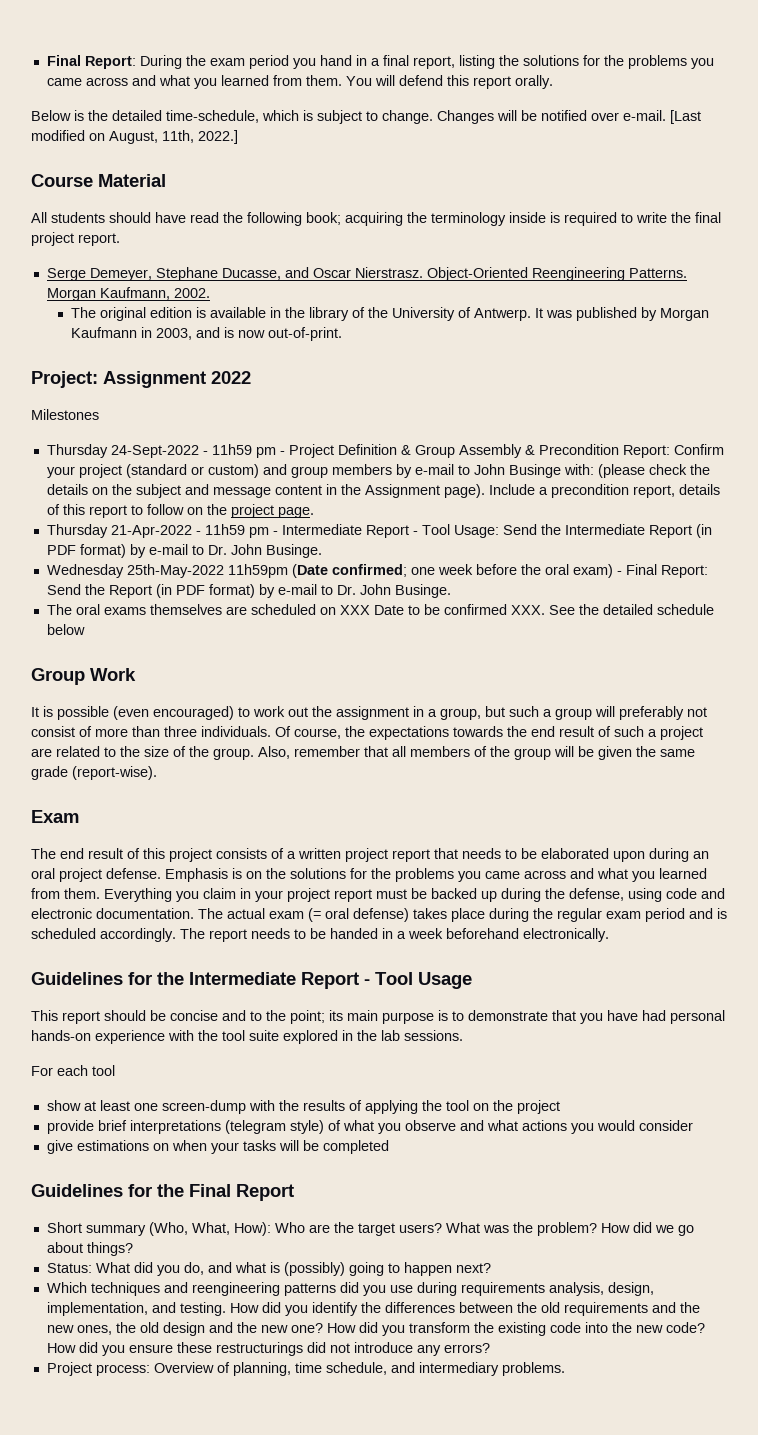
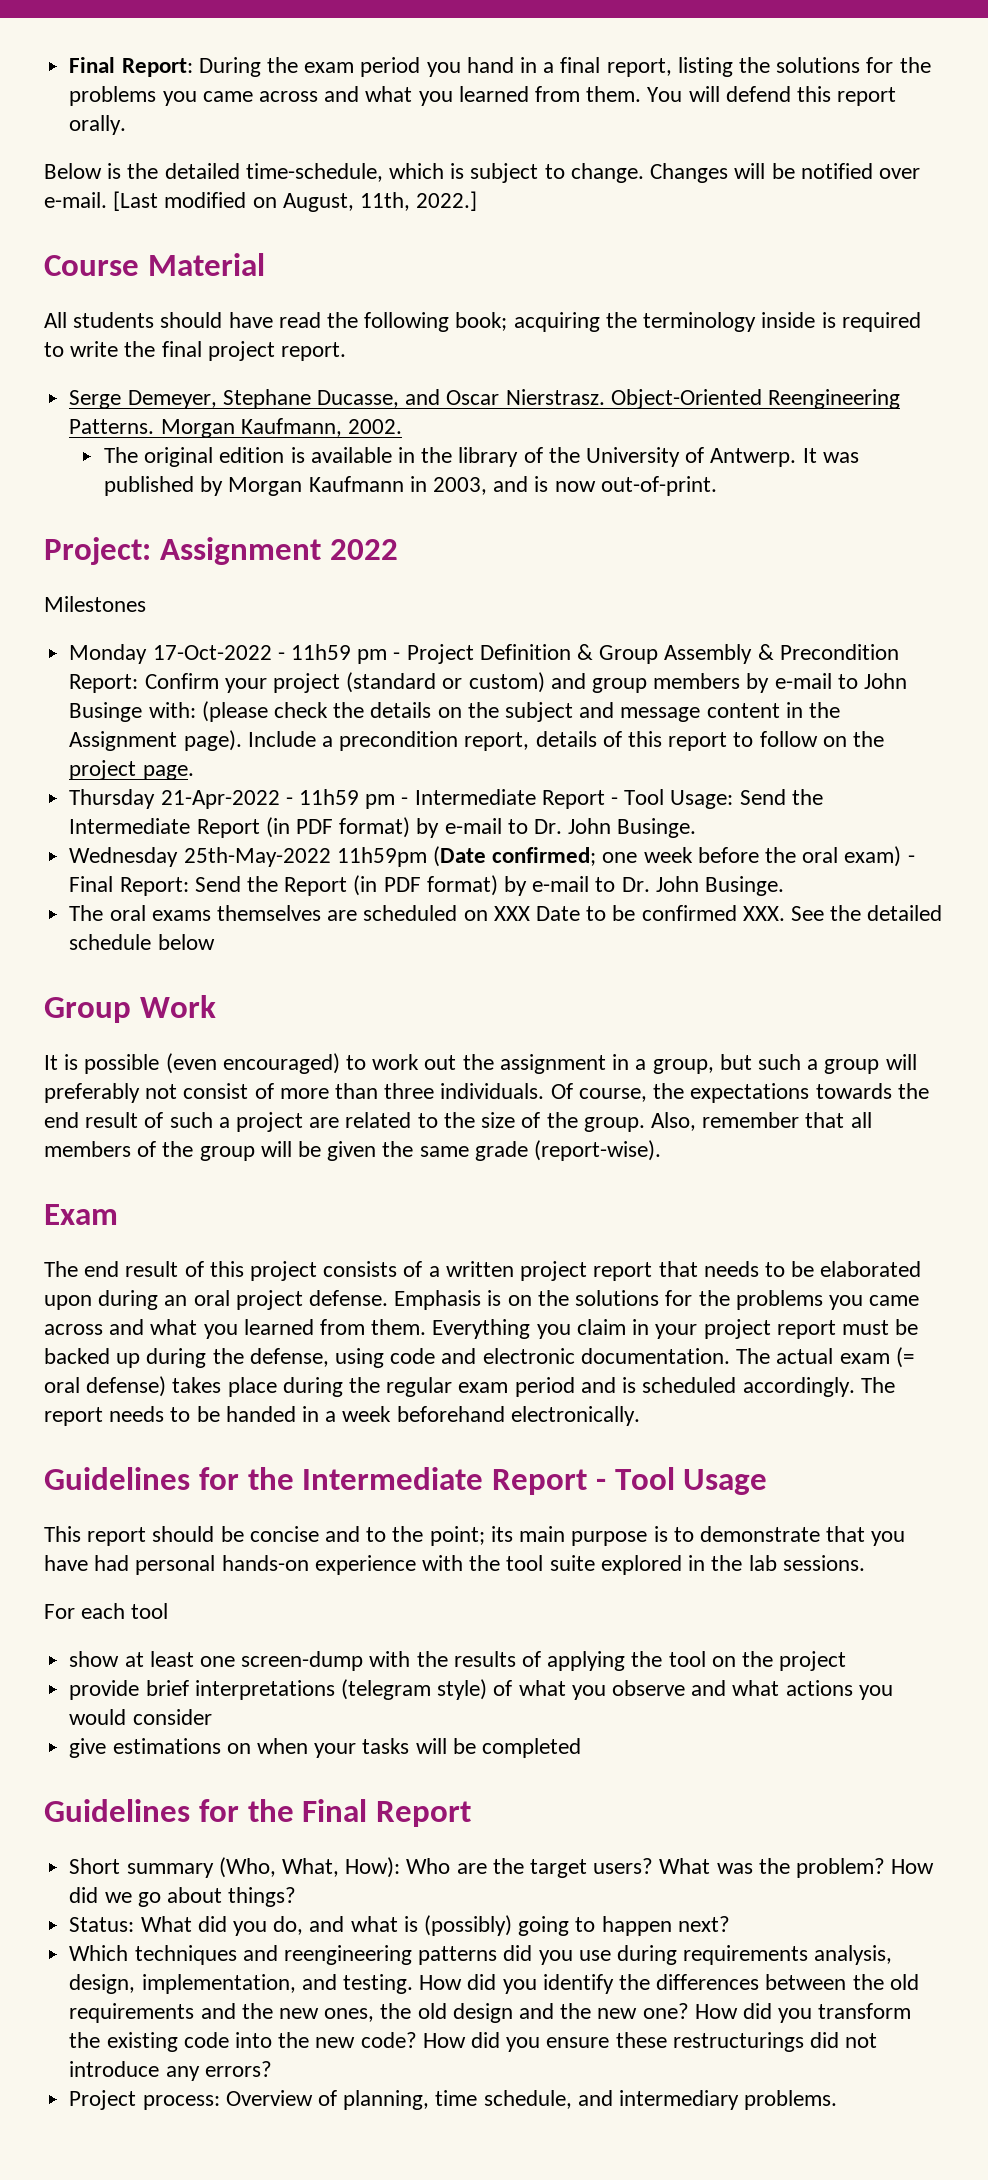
- Thursday 24-Sept-2022 - 11h59 pm - Project Definition & Group Assembly & Precondition Report: Confirm your project (standard or custom) and group members by e-mail to John Businge with: (please check the details on the subject and message content in the Assignment page).
+ Monday 17-Oct-2022 - 11h59 pm - Project Definition & Group Assembly & Precondition Report: Confirm your project (standard or custom) and group members by e-mail to John Businge with: (please check the details on the subject and message content in the Assignment page).

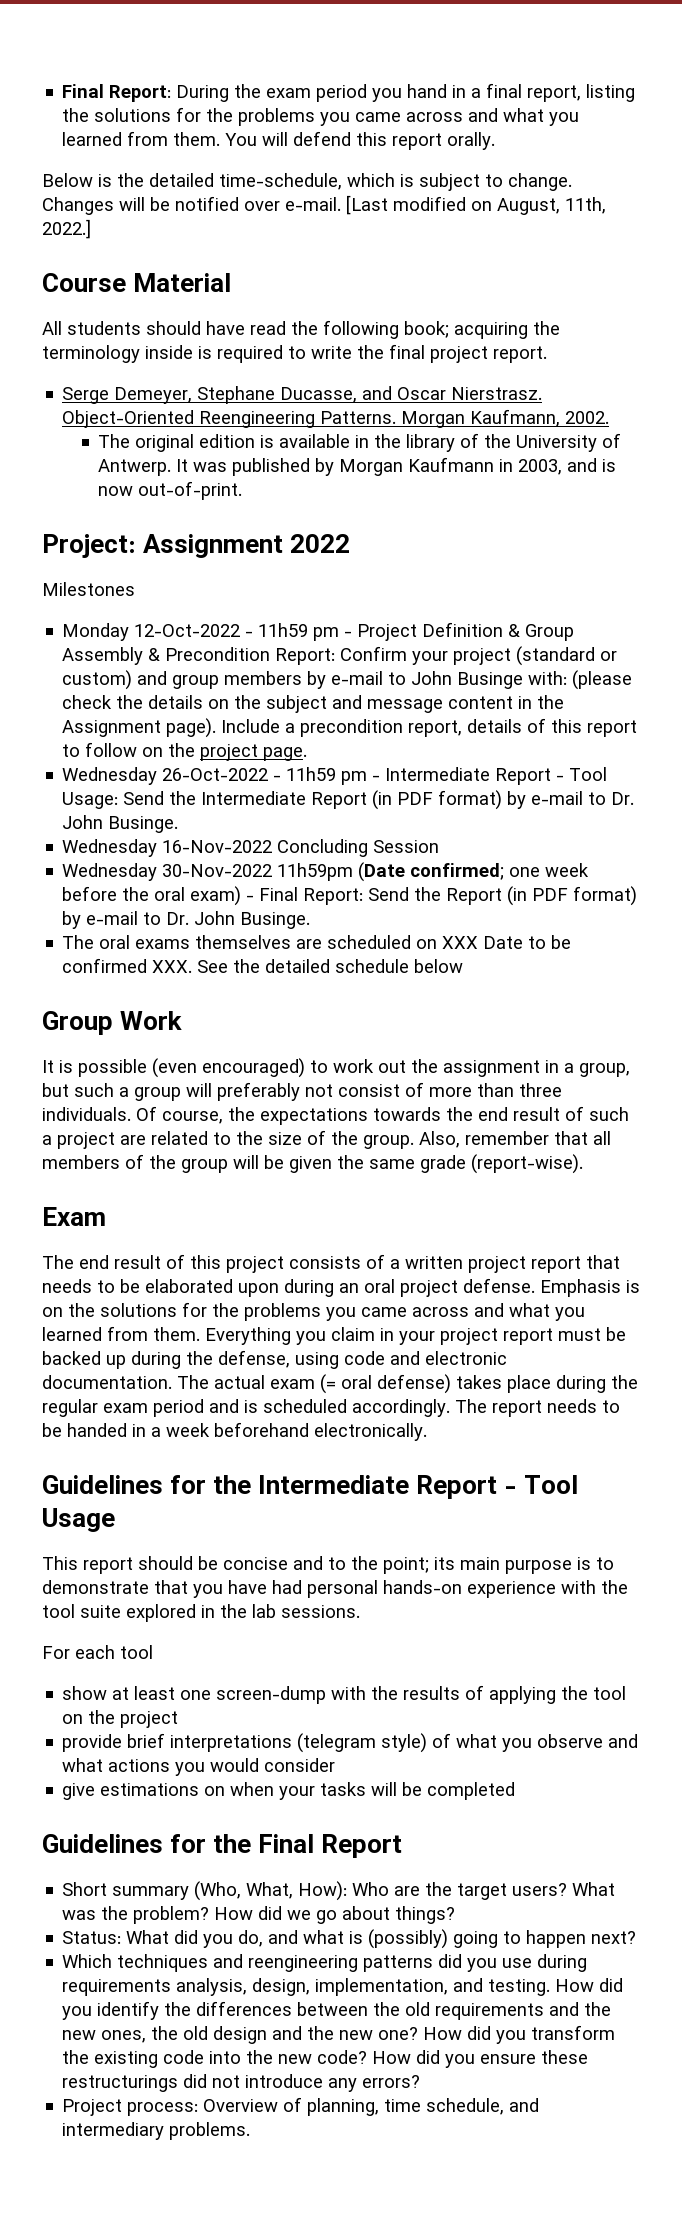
- Monday 17-Oct-2022 - 11h59 pm - Project Definition & Group Assembly & Precondition Report: Confirm your project (standard or custom) and group members by e-mail to John Businge with: (please check the details on the subject and message content in the Assignment page).
+ Monday 12-Oct-2022 - 11h59 pm - Project Definition & Group Assembly & Precondition Report: Confirm your project (standard or custom) and group members by e-mail to John Businge with: (please check the details on the subject and message content in the Assignment page).
- Thursday 21-Apr-2022 - 11h59 pm - Intermediate Report - Tool Usage: Send the Intermediate Report (in PDF format) by e-mail to Dr. John Businge.
+ Wednesday 26-Oct-2022 - 11h59 pm - Intermediate Report - Tool Usage: Send the Intermediate Report (in PDF format) by e-mail to Dr. John Businge.
- Wednesday 25th-May-2022 11h59pm (Date confirmed; one week before the oral exam) - Final Report: Send the Report (in PDF format) by e-mail to Dr. John Businge.
+ Wednesday 16-Nov-2022 Concluding Session
+ Wednesday 30-Nov-2022 11h59pm (Date confirmed; one week before the oral exam) - Final Report: Send the Report (in PDF format) by e-mail to Dr. John Businge.

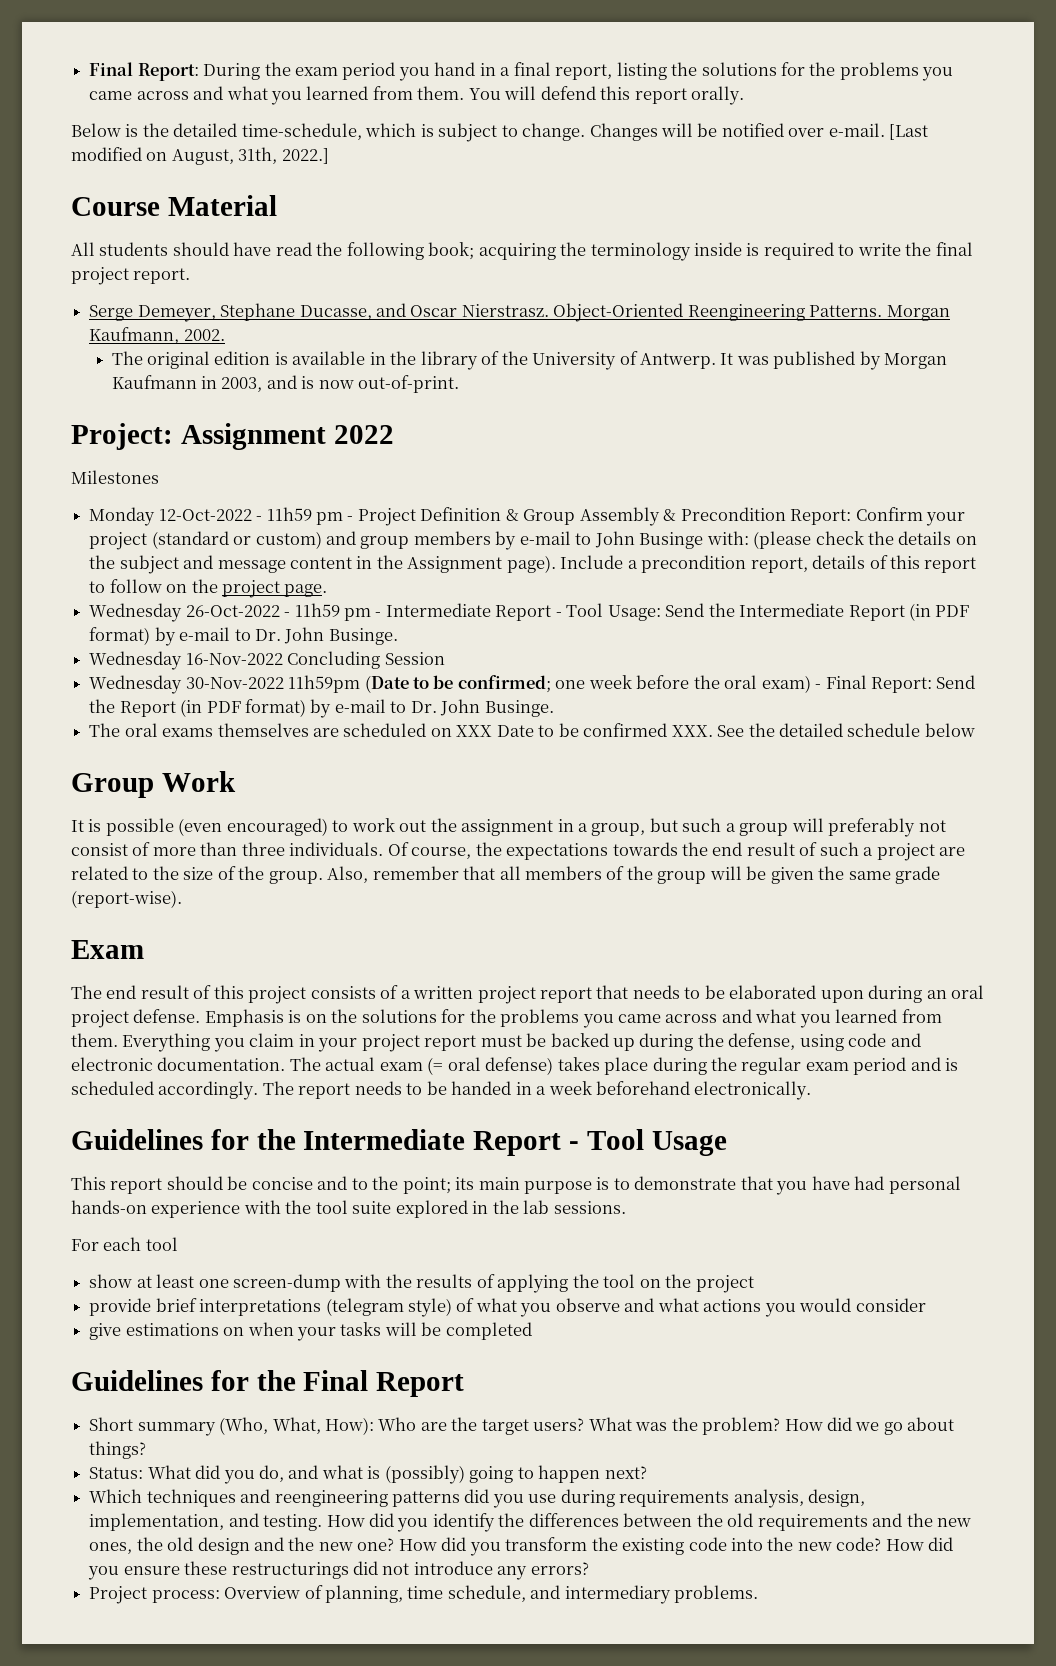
- [Last modified on August, 11th, 2022.]
+ [Last modified on August, 31th, 2022.]
- Wednesday 30-Nov-2022 11h59pm (Date confirmed; one week before the oral exam) - Final Report: Send the Report (in PDF format) by e-mail to Dr. John Businge.
+ Wednesday 30-Nov-2022 11h59pm (Date to be confirmed; one week before the oral exam) - Final Report: Send the Report (in PDF format) by e-mail to Dr. John Businge.

